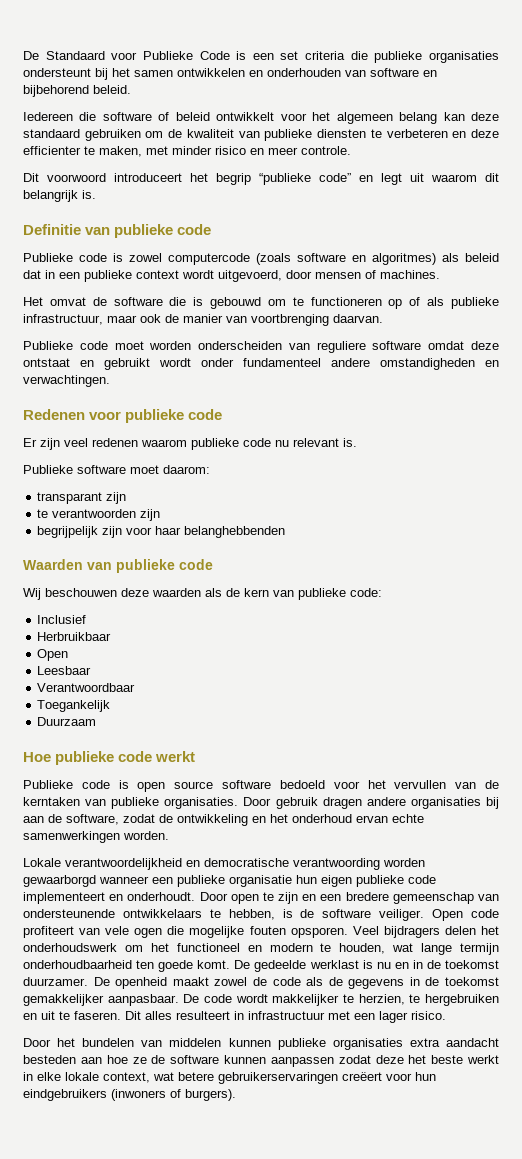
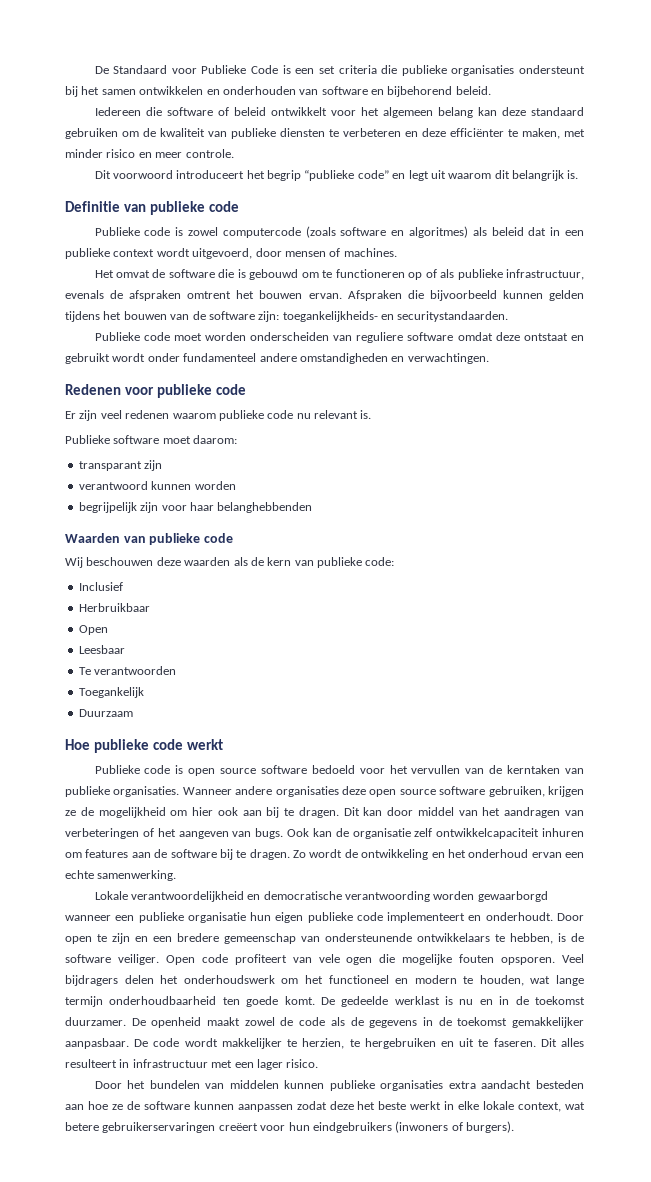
- Iedereen die software of beleid ontwikkelt voor het algemeen belang kan deze standaard gebruiken om de kwaliteit van publieke diensten te verbeteren en deze efficienter te maken, met minder risico en meer controle.
+ Iedereen die software of beleid ontwikkelt voor het algemeen belang kan deze standaard gebruiken om de kwaliteit van publieke diensten te verbeteren en deze efficiënter te maken, met minder risico en meer controle.
- Het omvat de software die is gebouwd om te functioneren op of als publieke infrastructuur, maar ook de manier van voortbrenging daarvan.
+ Het omvat de software die is gebouwd om te functioneren op of als publieke infrastructuur, evenals de afspraken omtrent het bouwen ervan. Afspraken die bijvoorbeeld kunnen gelden tijdens het bouwen van de software zijn: toegankelijkheids- en securitystandaarden.
- te verantwoorden zijn
+ verantwoord kunnen worden
- Verantwoordbaar
+ Te verantwoorden
- Door gebruik dragen andere organisaties bij aan de software, zodat de ontwikkeling en het onderhoud ervan echte samenwerkingen worden.
+ Wanneer andere organisaties deze open source software gebruiken, krijgen ze de mogelijkheid om hier ook aan bij te dragen. Dit kan door middel van het aandragen van verbeteringen of het aangeven van bugs. Ook kan de organisatie zelf ontwikkelcapaciteit inhuren om features aan de software bij te dragen. Zo wordt de ontwikkeling en het onderhoud ervan een echte samenwerking.

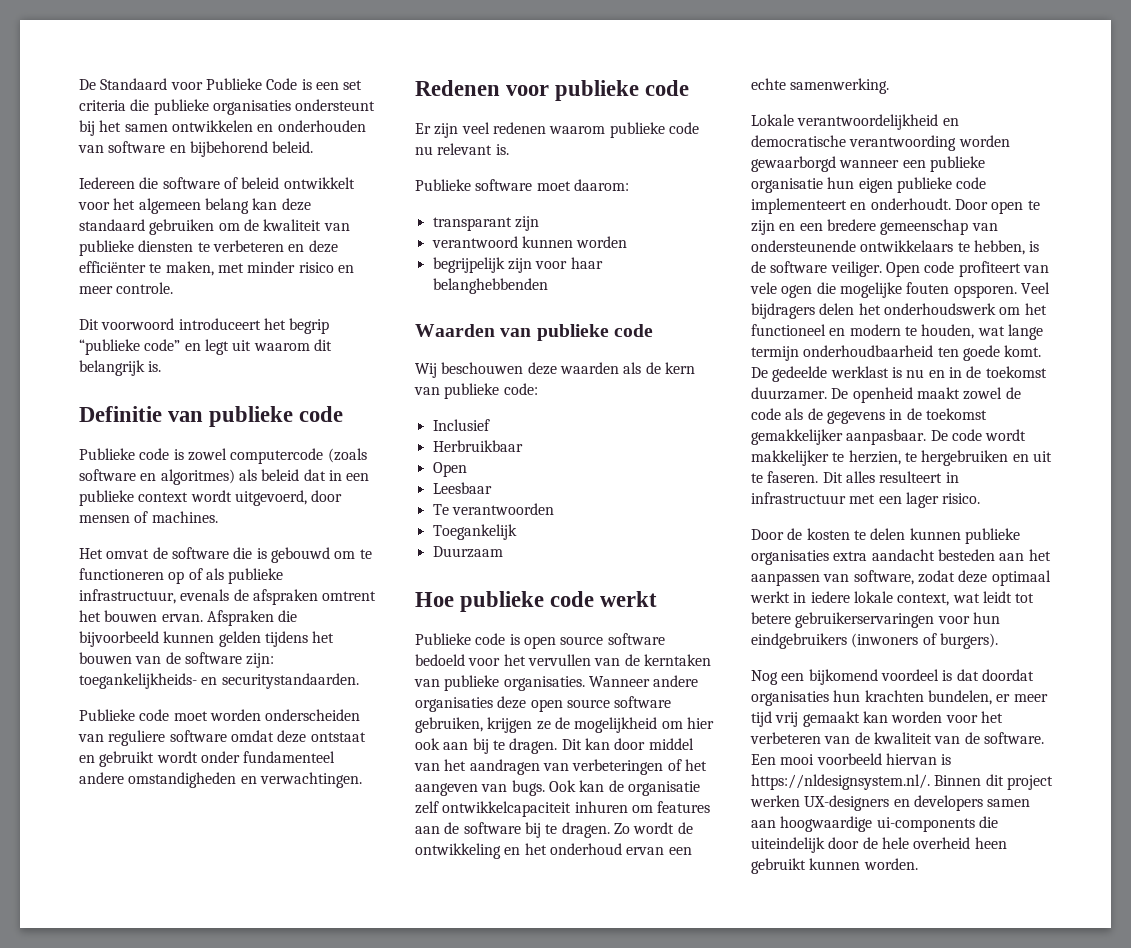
- Door het bundelen van middelen kunnen publieke organisaties extra aandacht besteden aan hoe ze de software kunnen aanpassen zodat deze het beste werkt in elke lokale context, wat betere gebruikerservaringen creëert voor hun eindgebruikers (inwoners of burgers).
+ Door de kosten te delen kunnen publieke organisaties extra aandacht besteden aan het aanpassen van software, zodat deze optimaal werkt in iedere lokale context, wat leidt tot betere gebruikerservaringen voor hun eindgebruikers (inwoners of burgers).
+ Nog een bijkomend voordeel is dat doordat organisaties hun krachten bundelen, er meer tijd vrij gemaakt kan worden voor het verbeteren van de kwaliteit van de software. Een mooi voorbeeld hiervan is https://nldesignsystem.nl/. Binnen dit project werken UX-designers en developers samen aan hoogwaardige ui-components die uiteindelijk door de hele overheid heen gebruikt kunnen worden.

